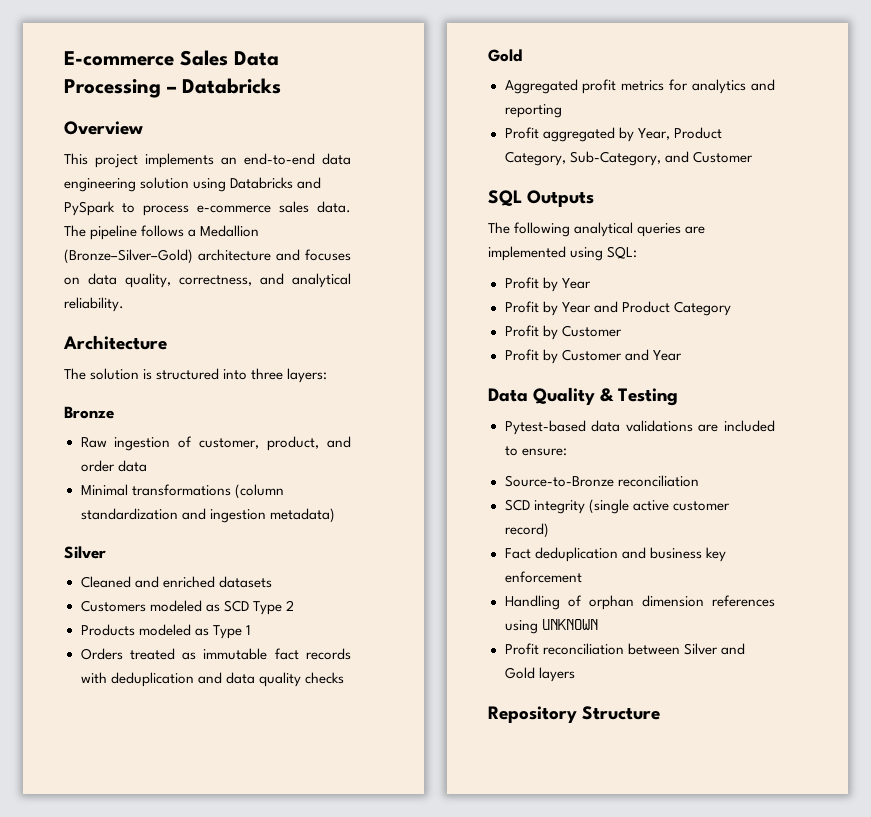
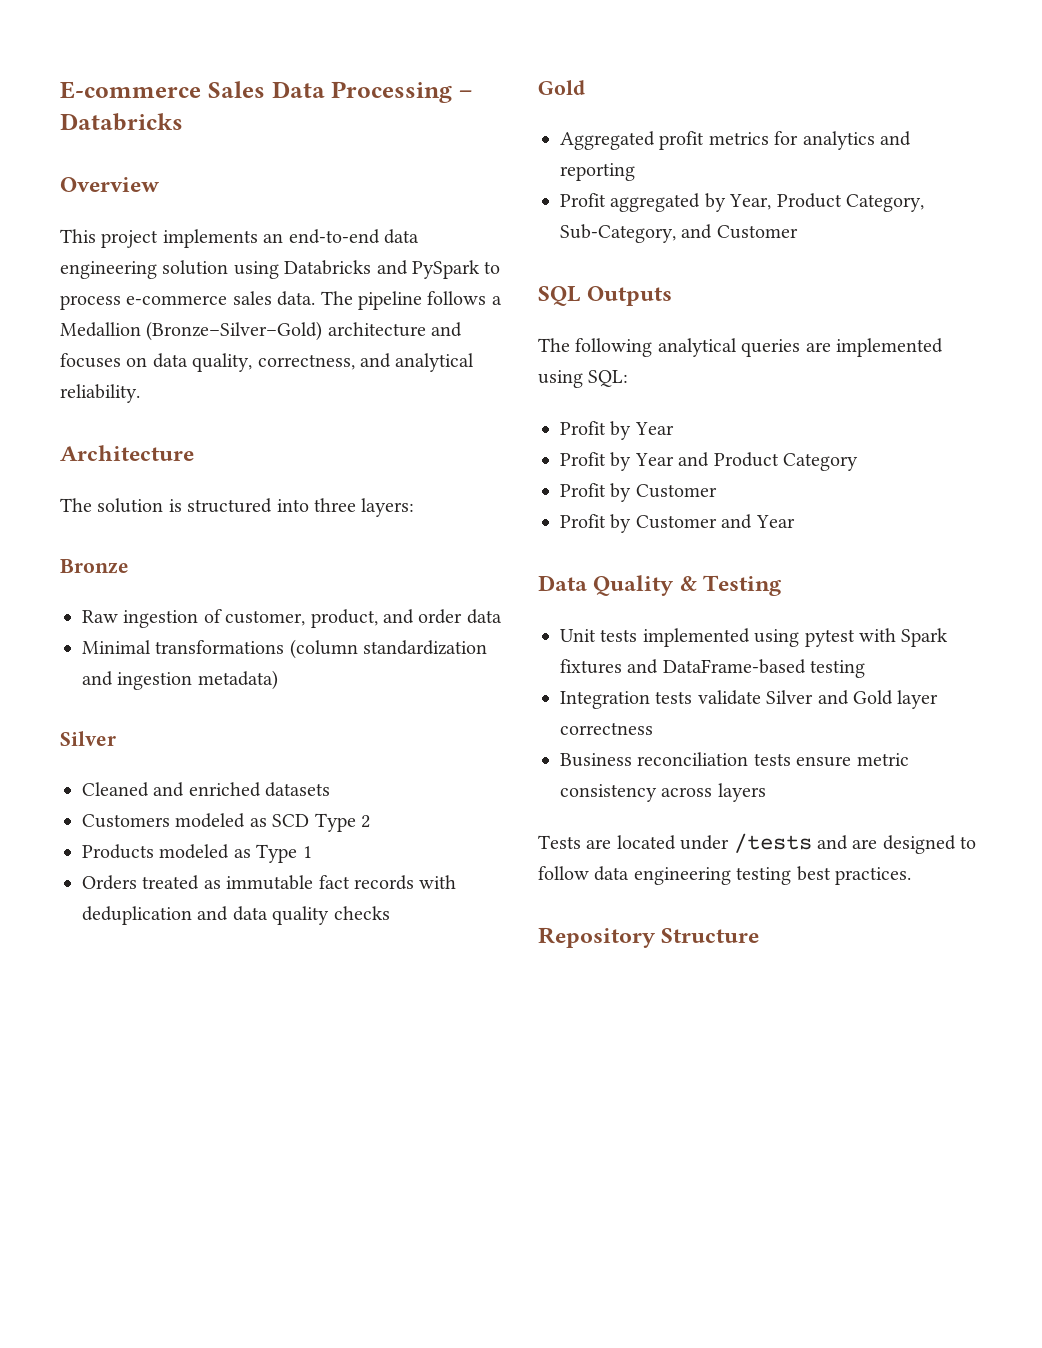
- Pytest-based data validations are included to ensure:
- Source-to-Bronze reconciliation
- SCD integrity (single active customer record)
- Fact deduplication and business key enforcement
- Handling of orphan dimension references using UNKNOWN
- Profit reconciliation between Silver and Gold layers
+ Unit tests implemented using pytest with Spark fixtures and DataFrame-based testing
+ Integration tests validate Silver and Gold layer correctness
+ Business reconciliation tests ensure metric consistency across layers
+ Tests are located under /tests and are designed to follow data engineering testing best practices.

